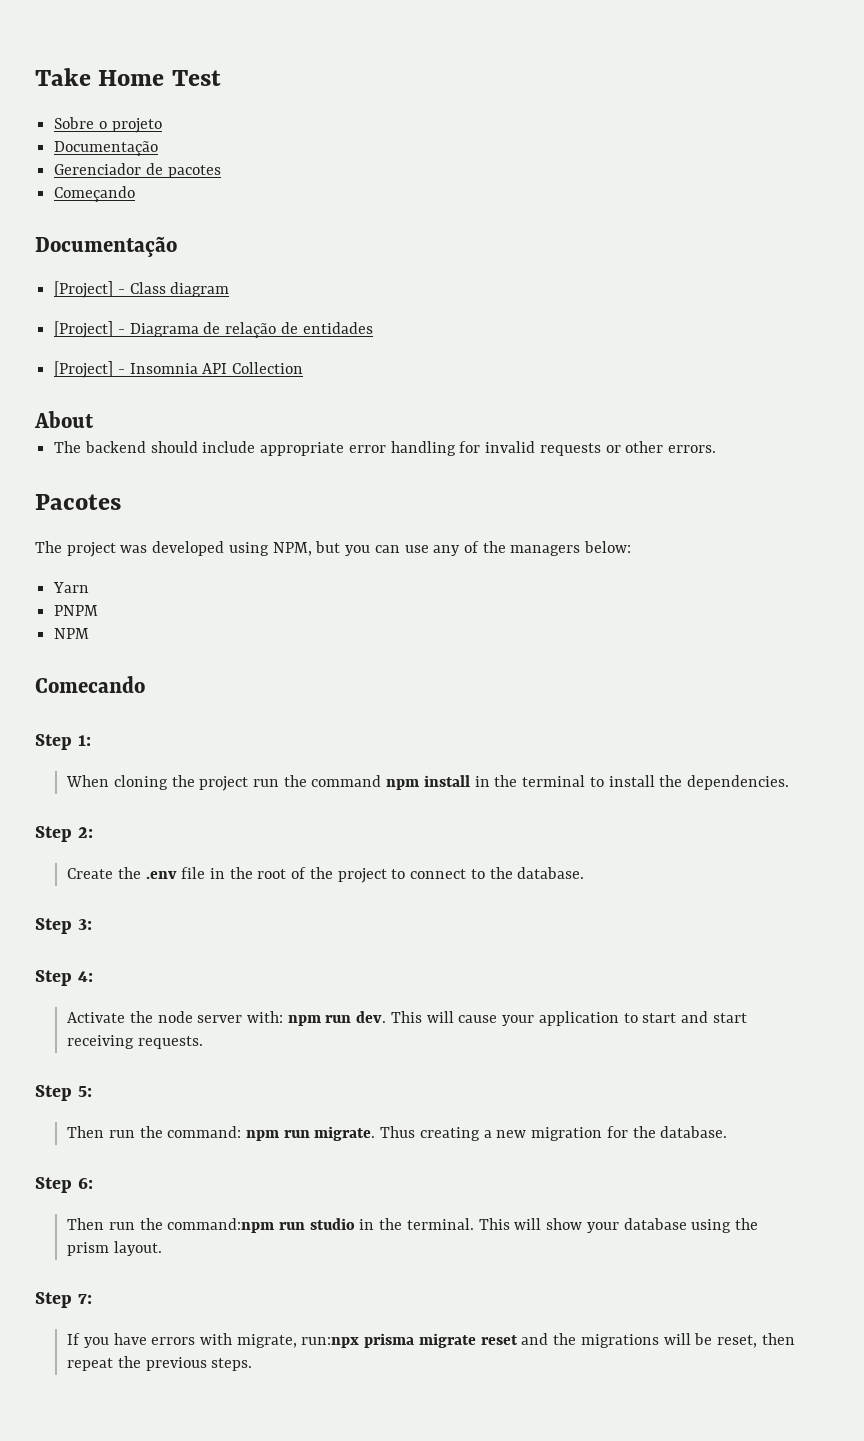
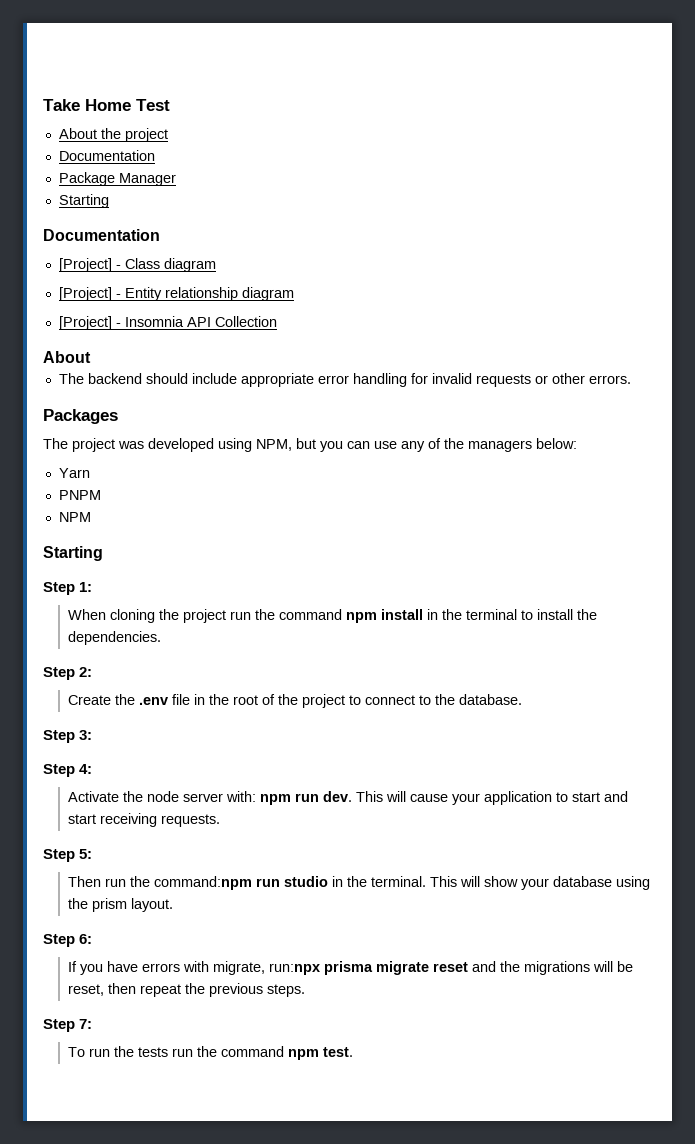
- Sobre o projeto
- Documentação
- Gerenciador de pacotes
- Começando
- Documentação
+ About the project
+ Documentation
+ Package Manager
+ Starting
+ Documentation
- [Project] - Diagrama de relação de entidades
+ [Project] - Entity relationship diagram
- Pacotes
+ Packages
  NPM
- Comecando
+ Starting
- Then run the command: npm run migrate. Thus creating a new migration for the database.
- Step 6:
- Step 7:
+ Step 6:
+ Step 7:
+ To run the tests run the command npm test.

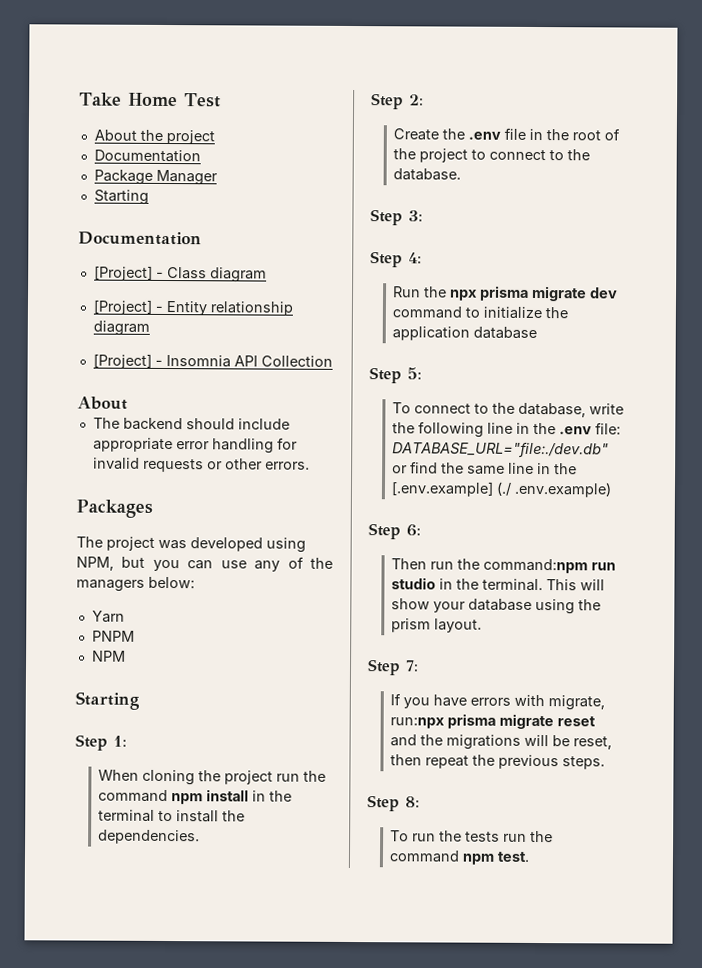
- Activate the node server with: npm run dev. This will cause your application to start and start receiving requests.
+ Run the npx prisma migrate dev command to initialize the application database
  Step 5:
+ To connect to the database, write the following line in the .env file: DATABASE_URL="file:./dev.db" or find the same line in the [.env.example] (./ .env.example)
+ Step 6:
- Step 6:
+ Step 7:
- Step 7:
+ Step 8:

